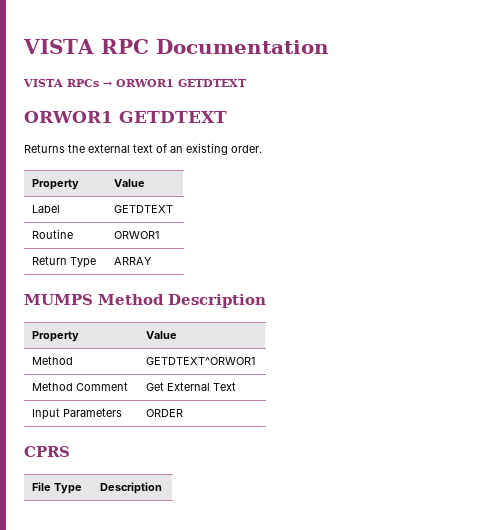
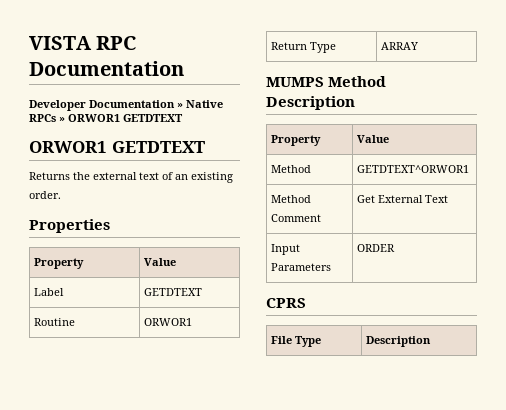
- VISTA RPCs → ORWOR1 GETDTEXT
+ Developer Documentation » Native RPCs » ORWOR1 GETDTEXT
+ Properties

